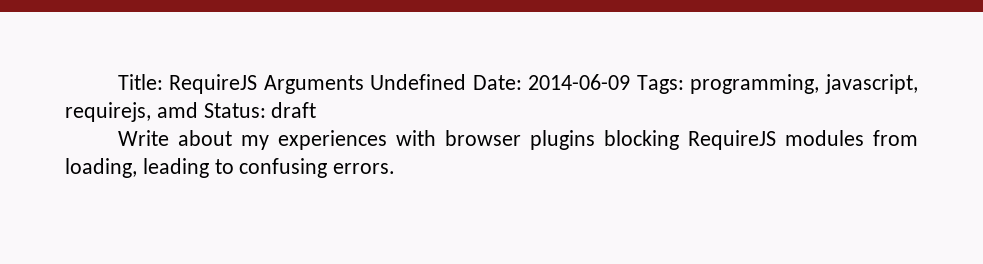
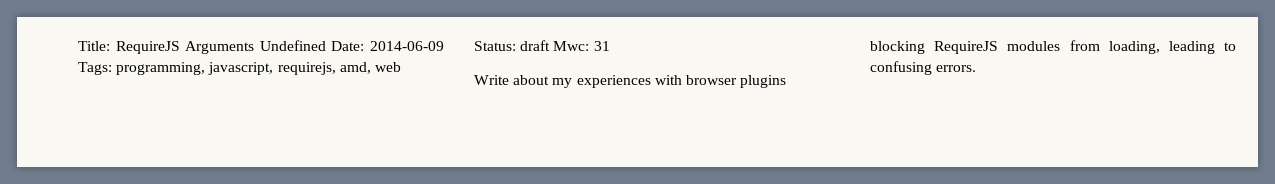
- Title: RequireJS Arguments Undefined Date: 2014-06-09 Tags: programming, javascript, requirejs, amd Status: draft
+ Title: RequireJS Arguments Undefined Date: 2014-06-09 Tags: programming, javascript, requirejs, amd, web Status: draft Mwc: 31

